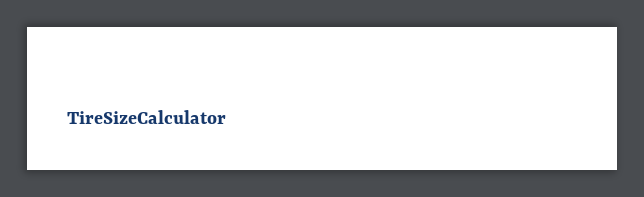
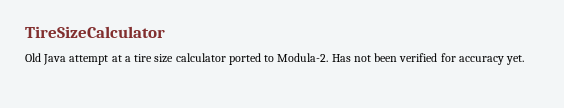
+ Old Java attempt at a tire size calculator ported to Modula-2. Has not been verified for accuracy yet.

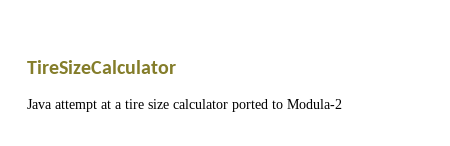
- Old Java attempt at a tire size calculator ported to Modula-2. Has not been verified for accuracy yet.
+ Java attempt at a tire size calculator ported to Modula-2

